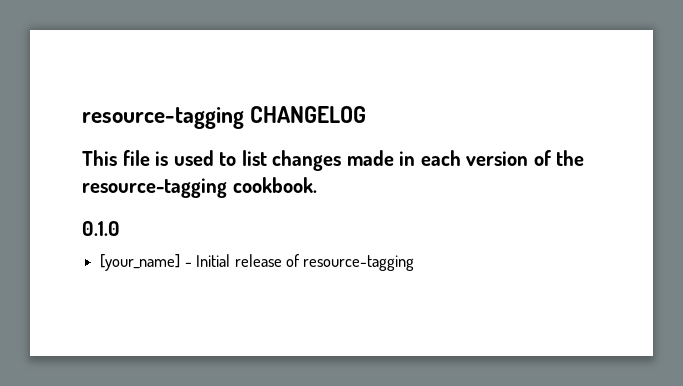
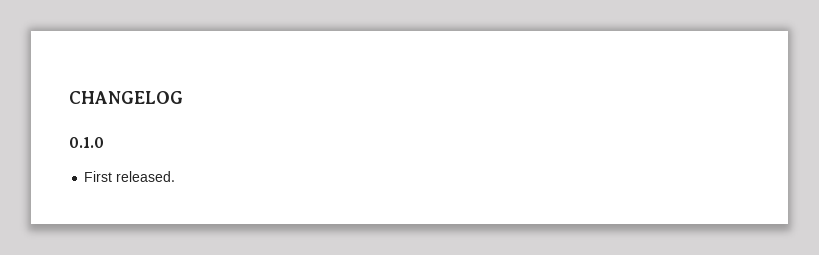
- resource-tagging CHANGELOG
+ CHANGELOG
- This file is used to list changes made in each version of the resource-tagging cookbook.
  0.1.0
- [your_name] - Initial release of resource-tagging
+ First released.

